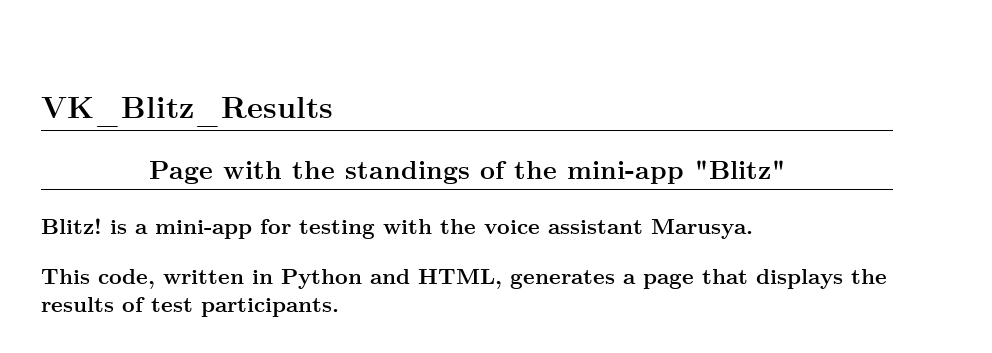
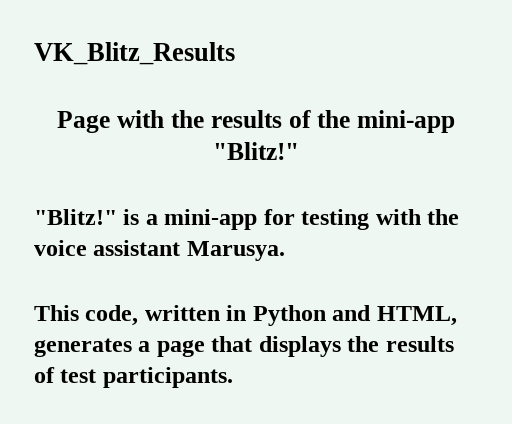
- Page with the standings of the mini-app "Blitz"
- Blitz! is a mini-app for testing with the voice assistant Marusya.
+ Page with the results of the mini-app "Blitz!"
+ "Blitz!" is a mini-app for testing with the voice assistant Marusya.

